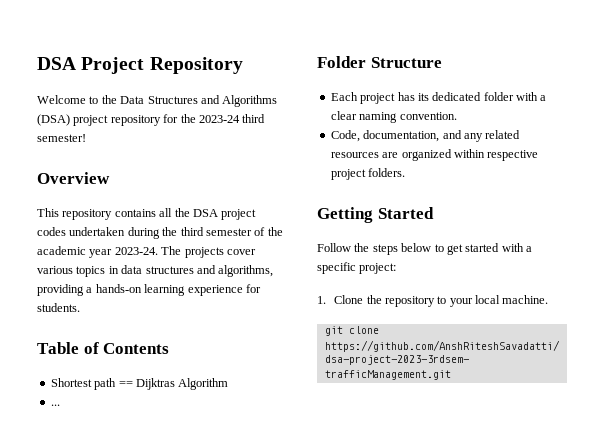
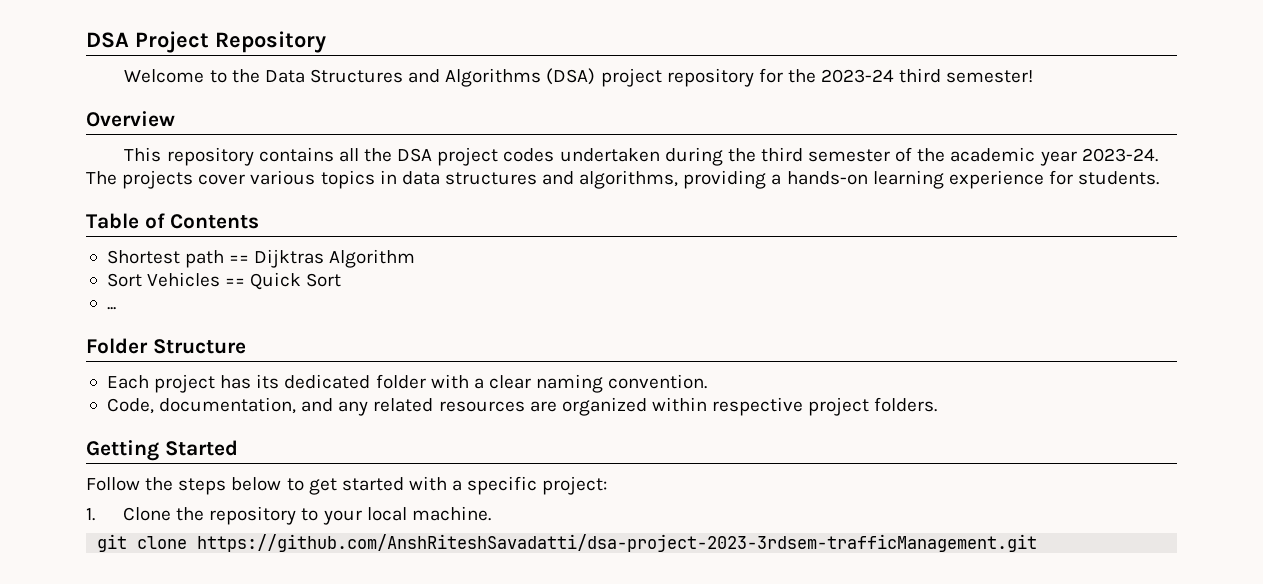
+ Sort Vehicles == Quick Sort

